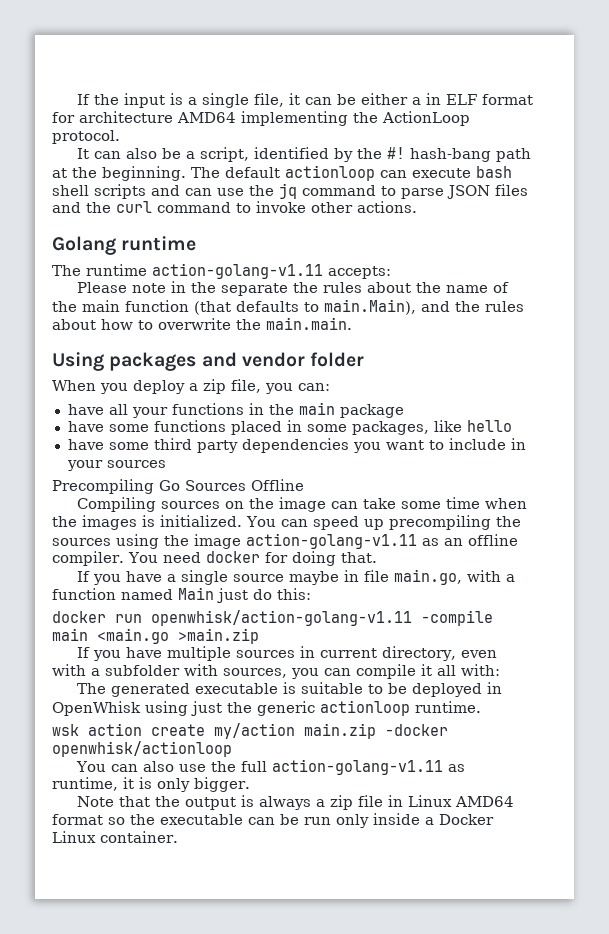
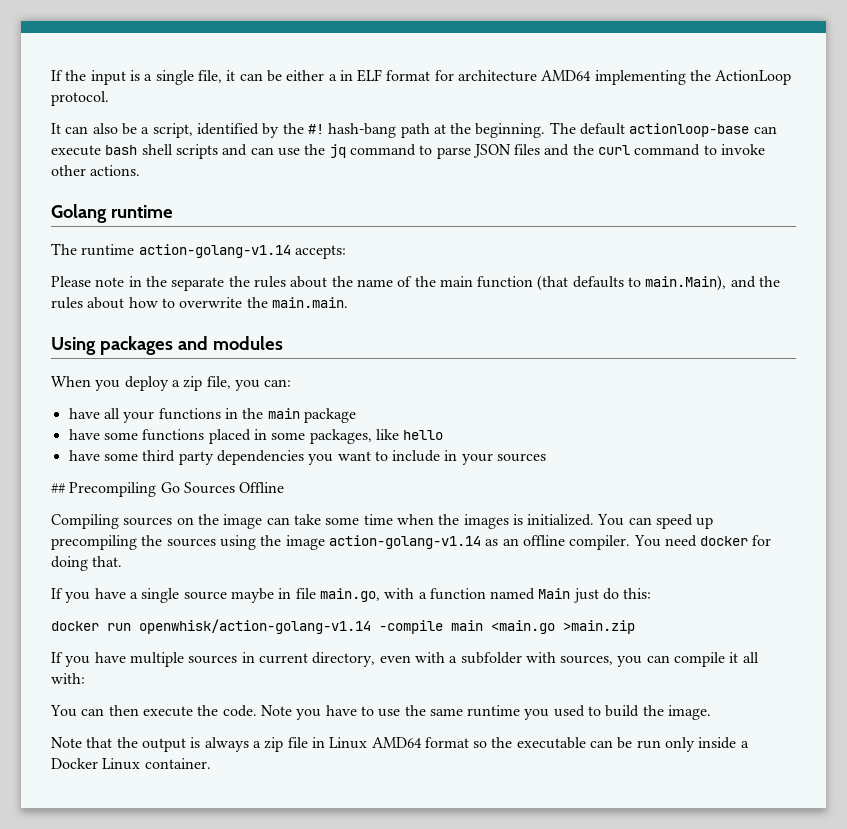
- The default actionloop can execute bash shell scripts and can use the jq command to parse JSON files and the curl command to invoke other actions.
+ The default actionloop-base can execute bash shell scripts and can use the jq command to parse JSON files and the curl command to invoke other actions.
- The runtime action-golang-v1.11 accepts:
+ The runtime action-golang-v1.14 accepts:
- Using packages and vendor folder
+ Using packages and modules
- Precompiling Go Sources Offline
+ ## Precompiling Go Sources Offline
- You can speed up precompiling the sources using the image action-golang-v1.11 as an offline compiler.
+ You can speed up precompiling the sources using the image action-golang-v1.14 as an offline compiler.
- docker run openwhisk/action-golang-v1.11 -compile main <main.go >main.zip
+ docker run openwhisk/action-golang-v1.14 -compile main <main.go >main.zip
- The generated executable is suitable to be deployed in OpenWhisk using just the generic actionloop runtime.
- wsk action create my/action main.zip -docker openwhisk/actionloop
- You can also use the full action-golang-v1.11 as runtime, it is only bigger.
+ You can then execute the code. Note you have to use the same runtime you used to build the image.

